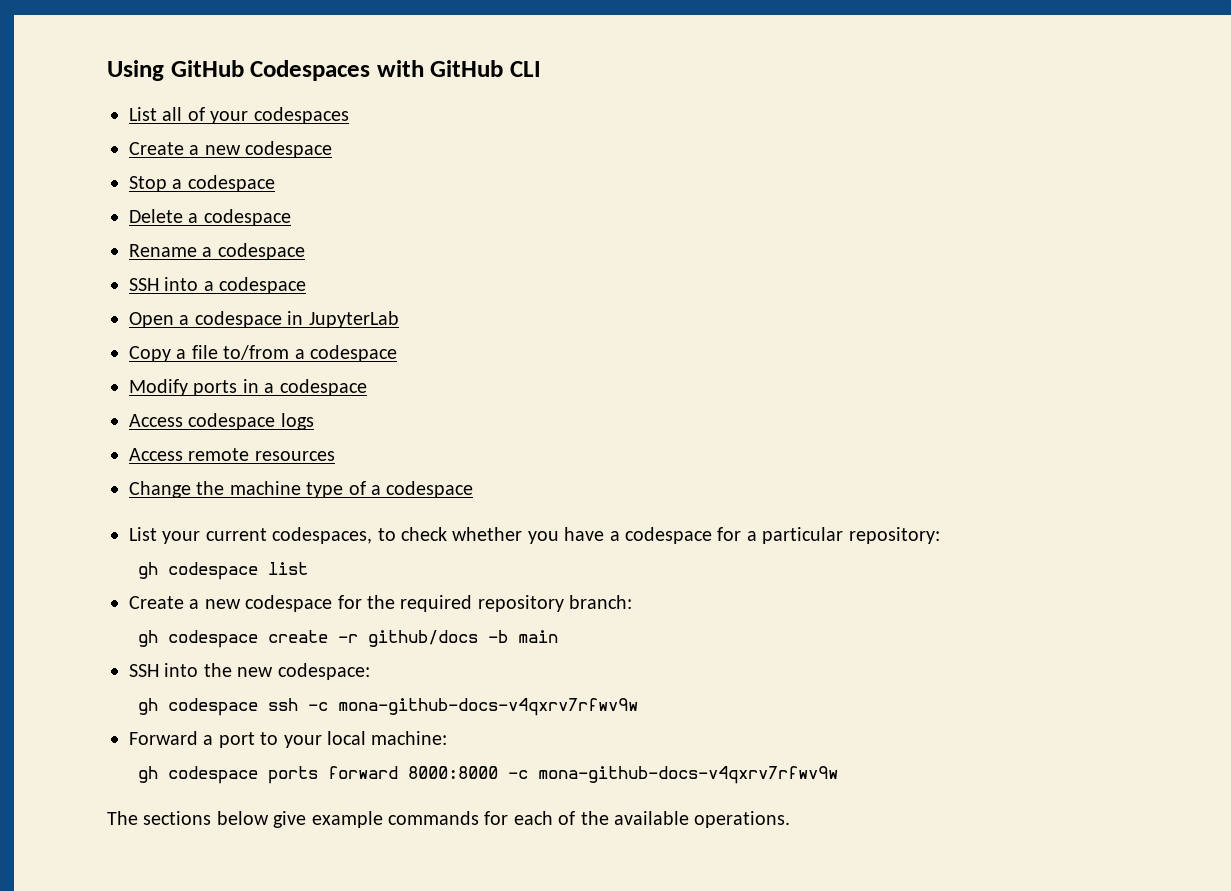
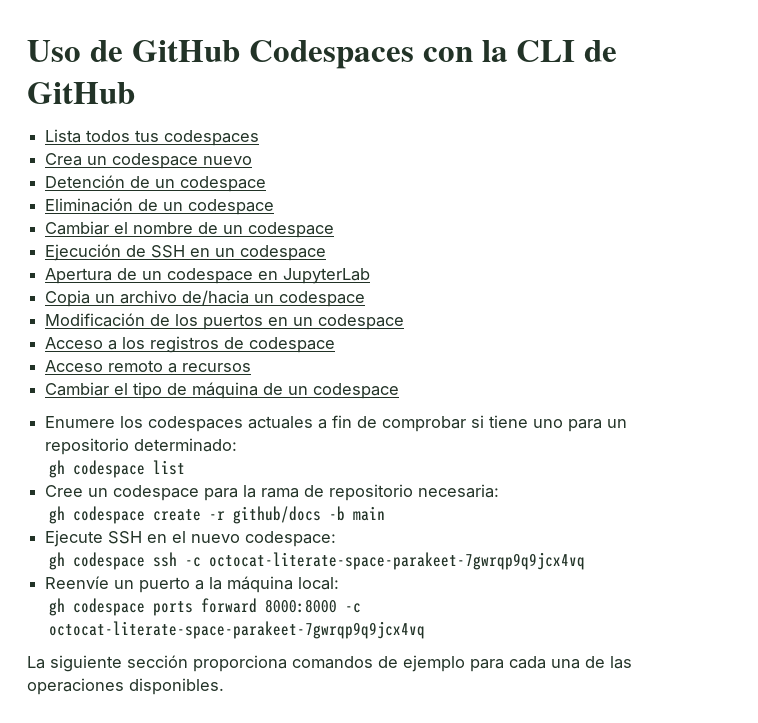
- Using GitHub Codespaces with GitHub CLI
- List all of your codespaces
- Create a new codespace
- Stop a codespace
- Delete a codespace
- Rename a codespace
- SSH into a codespace
- Open a codespace in JupyterLab
- Copy a file to/from a codespace
- Modify ports in a codespace
- Access codespace logs
- Access remote resources
- Change the machine type of a codespace
- List your current codespaces, to check whether you have a codespace for a particular repository:
+ Uso de GitHub Codespaces con la CLI de GitHub
+ Lista todos tus codespaces
+ Crea un codespace nuevo
+ Detención de un codespace
+ Eliminación de un codespace
+ Cambiar el nombre de un codespace
+ Ejecución de SSH en un codespace
+ Apertura de un codespace en JupyterLab
+ Copia un archivo de/hacia un codespace
+ Modificación de los puertos en un codespace
+ Acceso a los registros de codespace
+ Acceso remoto a recursos
+ Cambiar el tipo de máquina de un codespace
+ Enumere los codespaces actuales a fin de comprobar si tiene uno para un repositorio determinado:
  gh codespace list
- Create a new codespace for the required repository branch:
+ Cree un codespace para la rama de repositorio necesaria:
- SSH into the new codespace:
+ Ejecute SSH en el nuevo codespace:
- gh codespace ssh -c mona-github-docs-v4qxrv7rfwv9w
- Forward a port to your local machine:
+ gh codespace ssh -c octocat-literate-space-parakeet-7gwrqp9q9jcx4vq
+ Reenvíe un puerto a la máquina local:
- gh codespace ports forward 8000:8000 -c mona-github-docs-v4qxrv7rfwv9w
- The sections below give example commands for each of the available operations.
+ gh codespace ports forward 8000:8000 -c octocat-literate-space-parakeet-7gwrqp9q9jcx4vq
+ La siguiente sección proporciona comandos de ejemplo para cada una de las operaciones disponibles.

